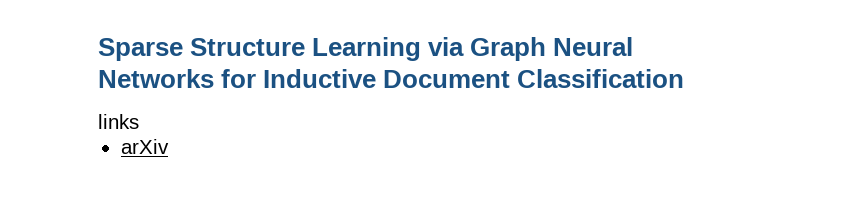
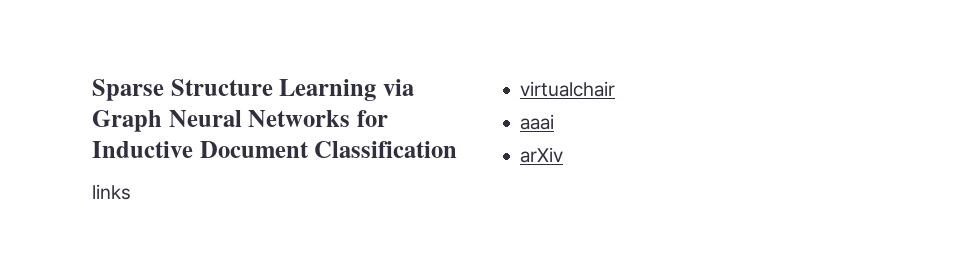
+ virtualchair
+ aaai

